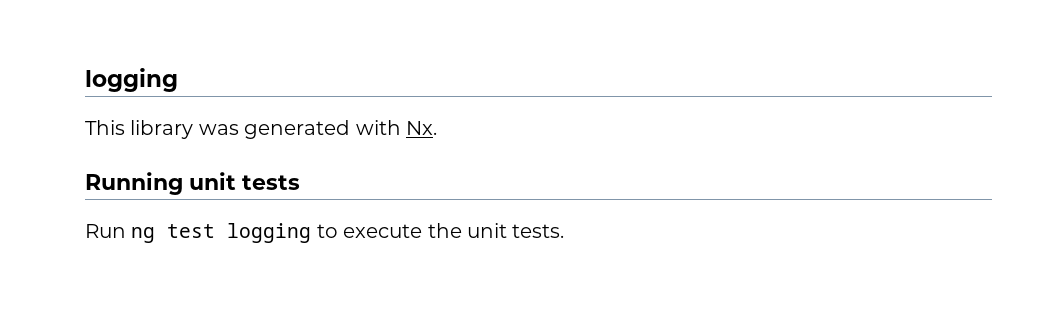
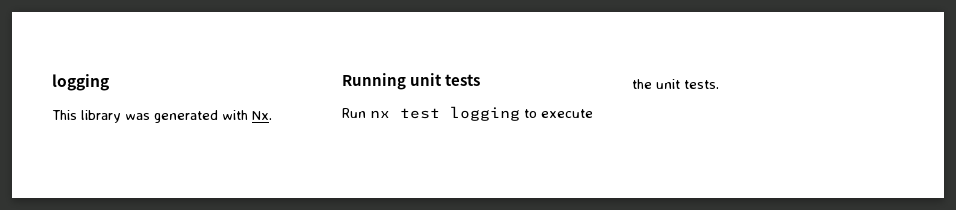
- Run ng test logging to execute the unit tests.
+ Run nx test logging to execute the unit tests.

